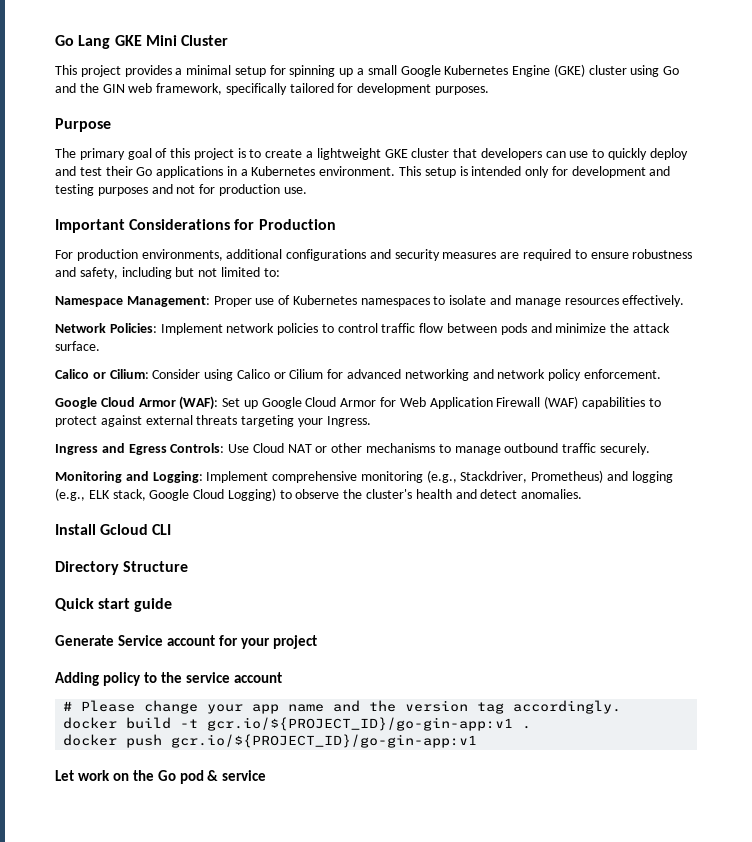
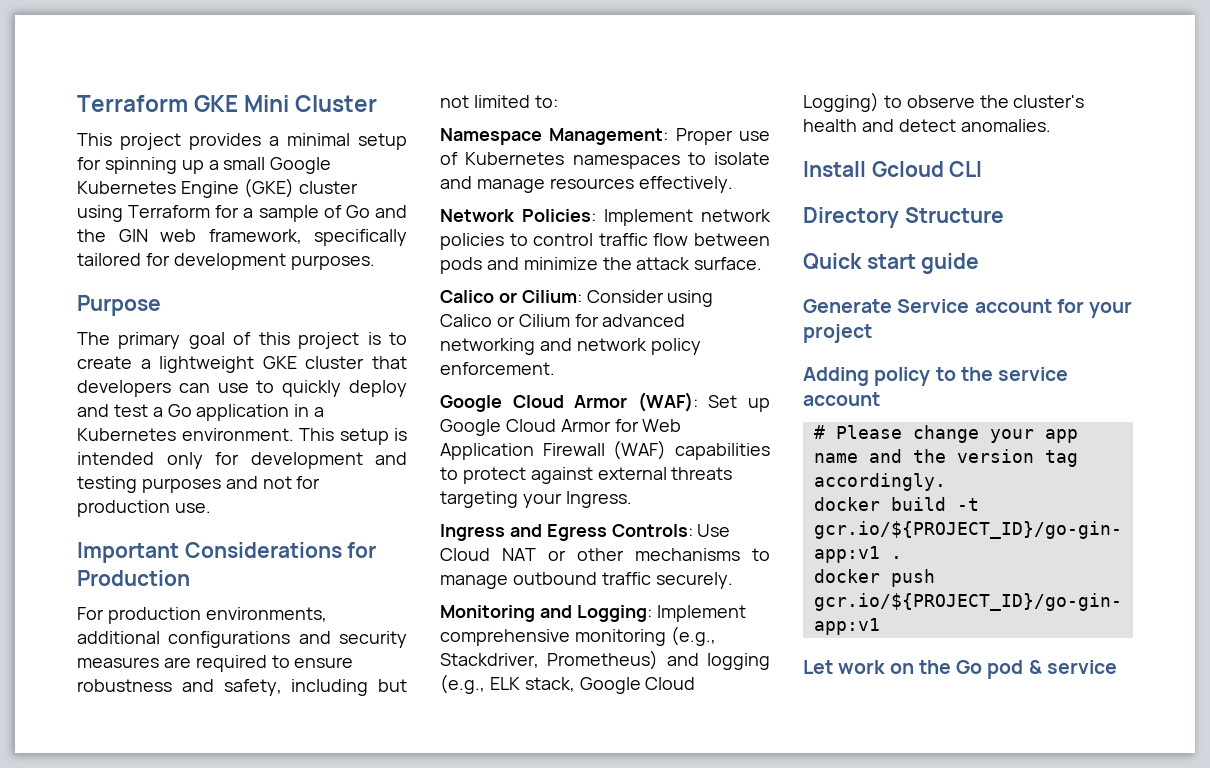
- Go Lang GKE Mini Cluster
+ Terraform GKE Mini Cluster
- This project provides a minimal setup for spinning up a small Google Kubernetes Engine (GKE) cluster using Go and the GIN web framework, specifically tailored for development purposes.
+ This project provides a minimal setup for spinning up a small Google Kubernetes Engine (GKE) cluster using Terraform for a sample of Go and the GIN web framework, specifically tailored for development purposes.
- The primary goal of this project is to create a lightweight GKE cluster that developers can use to quickly deploy and test their Go applications in a Kubernetes environment.
+ The primary goal of this project is to create a lightweight GKE cluster that developers can use to quickly deploy and test a Go application in a Kubernetes environment.

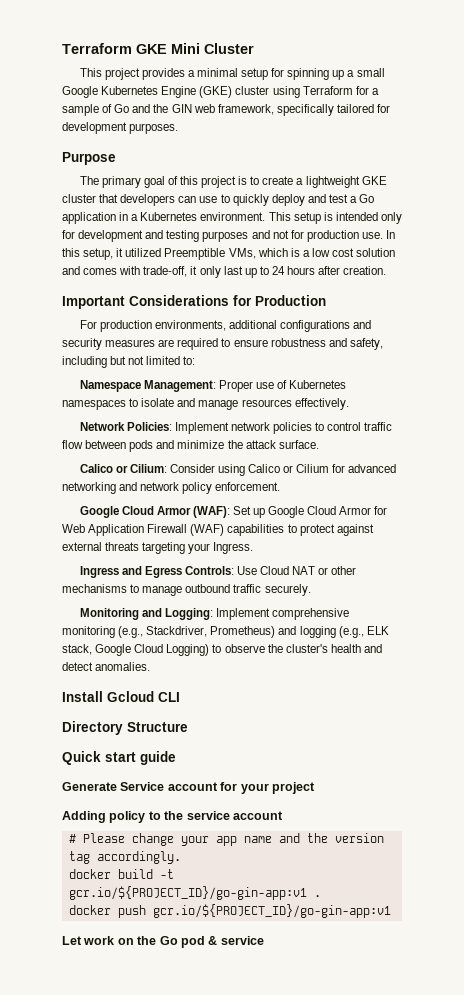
+ In this setup, it utilized Preemptible VMs, which is a low cost solution and comes with trade-off, it only last up to 24 hours after creation.

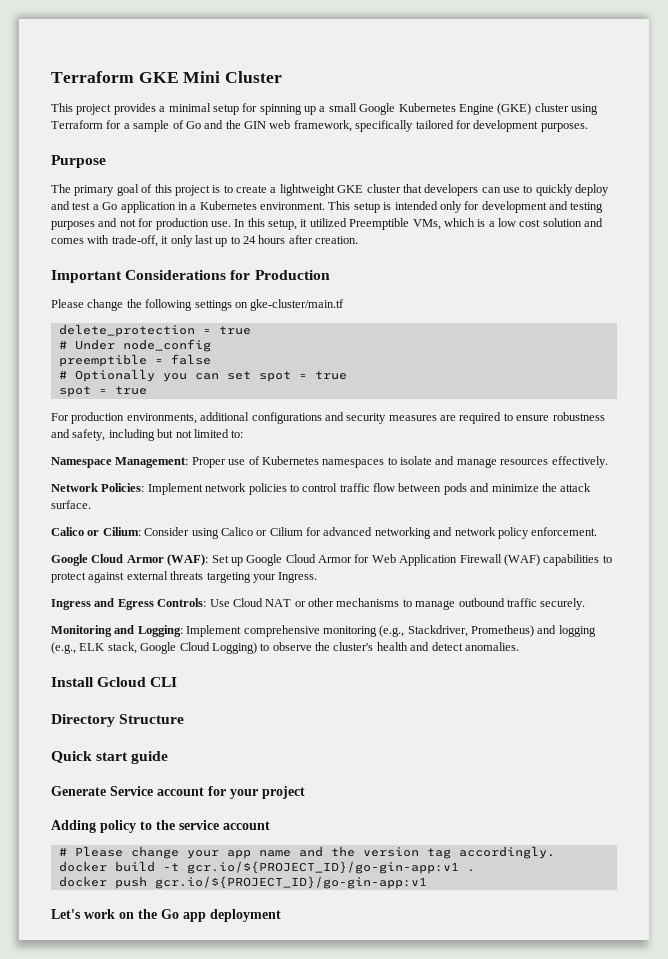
+ Please change the following settings on gke-cluster/main.tf
+ delete_protection = true
+ # Under node_config
+ preemptible = false
+ # Optionally you can set spot = true
+ spot = true
- Let work on the Go pod & service
+ Let's work on the Go app deployment

